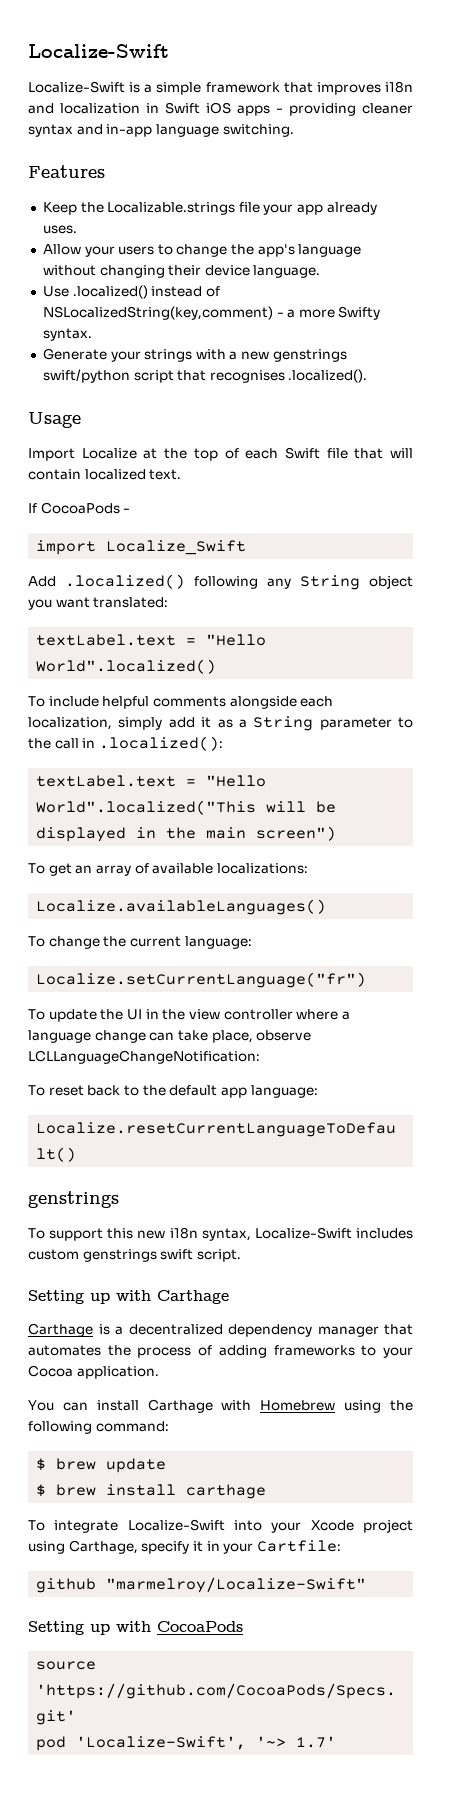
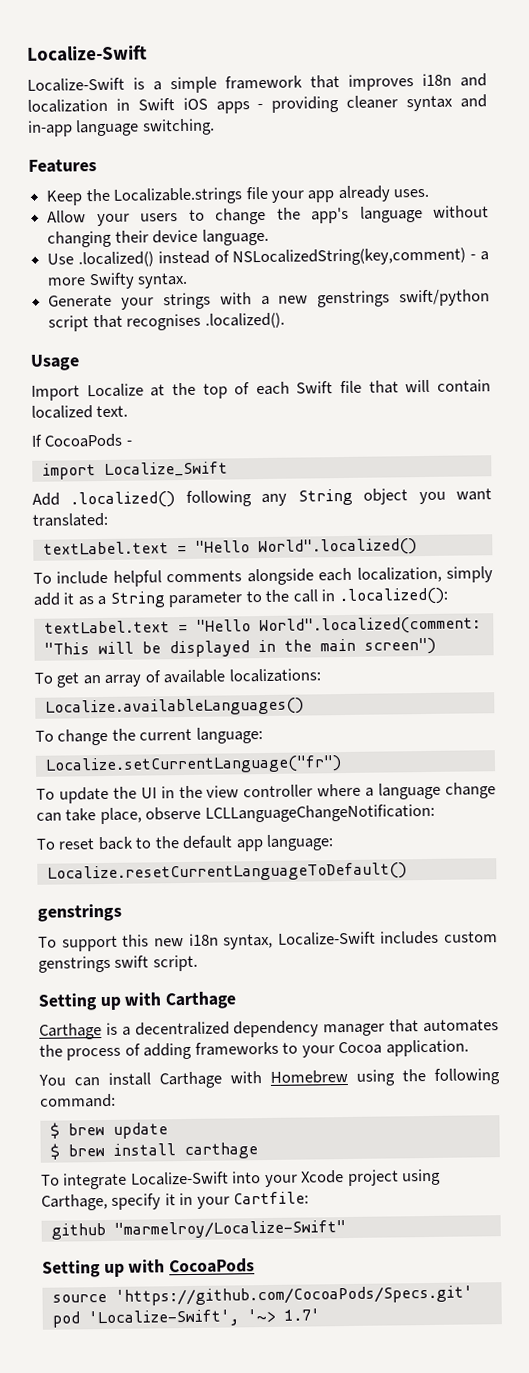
- textLabel.text = "Hello World".localized("This will be displayed in the main screen")
+ textLabel.text = "Hello World".localized(comment: "This will be displayed in the main screen")

